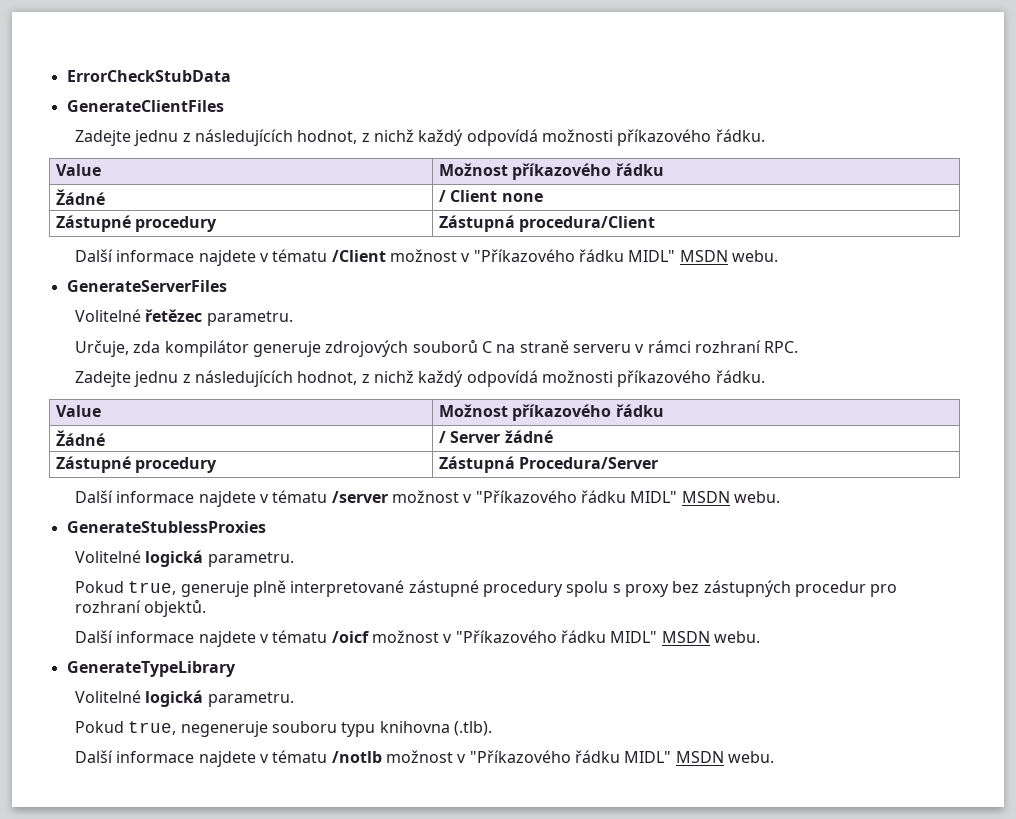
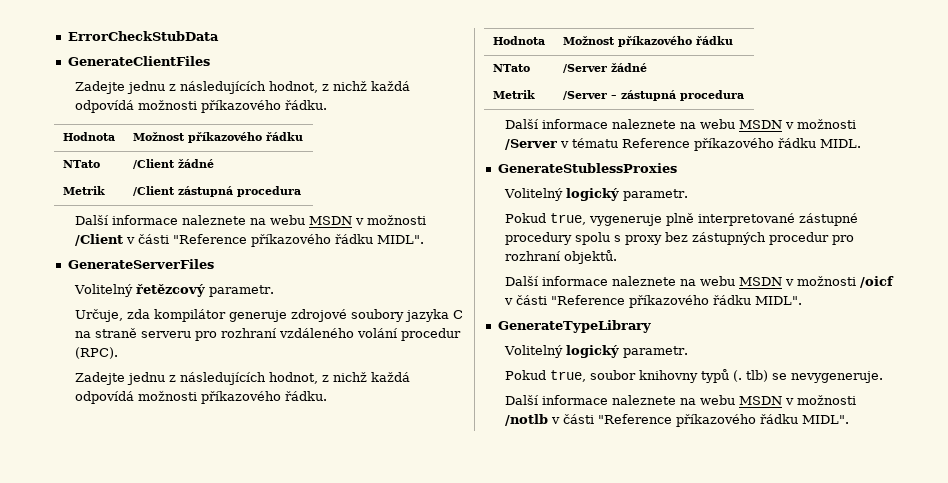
  GenerateClientFiles
- Zadejte jednu z následujících hodnot, z nichž každý odpovídá možnosti příkazového řádku.
- Value | Možnost příkazového řádku
- Žádné | / Client none
- Zástupné procedury | Zástupná procedura/Client
- Další informace najdete v tématu /Client možnost v "Příkazového řádku MIDL" MSDN webu.
+ Zadejte jednu z následujících hodnot, z nichž každá odpovídá možnosti příkazového řádku.
+ Hodnota | Možnost příkazového řádku
+ NTato | /Client žádné
+ Metrik | /Client zástupná procedura
+ Další informace naleznete na webu MSDN v možnosti /Client v části "Reference příkazového řádku MIDL".
  GenerateServerFiles
- Volitelné řetězec parametru.
+ Volitelný řetězcový parametr.
- Určuje, zda kompilátor generuje zdrojových souborů C na straně serveru v rámci rozhraní RPC.
- Zadejte jednu z následujících hodnot, z nichž každý odpovídá možnosti příkazového řádku.
- Value | Možnost příkazového řádku
- Žádné | / Server žádné
- Zástupné procedury | Zástupná Procedura/Server
- Další informace najdete v tématu /server možnost v "Příkazového řádku MIDL" MSDN webu.
+ Určuje, zda kompilátor generuje zdrojové soubory jazyka C na straně serveru pro rozhraní vzdáleného volání procedur (RPC).
+ Zadejte jednu z následujících hodnot, z nichž každá odpovídá možnosti příkazového řádku.
+ Hodnota | Možnost příkazového řádku
+ NTato | /Server žádné
+ Metrik | /Server – zástupná procedura
+ Další informace naleznete na webu MSDN v možnosti /Server v tématu Reference příkazového řádku MIDL.
  GenerateStublessProxies
- Volitelné logická parametru.
- Pokud true, generuje plně interpretované zástupné procedury spolu s proxy bez zástupných procedur pro rozhraní objektů.
+ Volitelný logický parametr.
+ Pokud true, vygeneruje plně interpretované zástupné procedury spolu s proxy bez zástupných procedur pro rozhraní objektů.
- Další informace najdete v tématu /oicf možnost v "Příkazového řádku MIDL" MSDN webu.
+ Další informace naleznete na webu MSDN v možnosti /oicf v části "Reference příkazového řádku MIDL".
  GenerateTypeLibrary
- Volitelné logická parametru.
- Pokud true, negeneruje souboru typu knihovna (.tlb).
- Další informace najdete v tématu /notlb možnost v "Příkazového řádku MIDL" MSDN webu.
+ Volitelný logický parametr.
+ Pokud true, soubor knihovny typů (. tlb) se nevygeneruje.
+ Další informace naleznete na webu MSDN v možnosti /notlb v části "Reference příkazového řádku MIDL".

